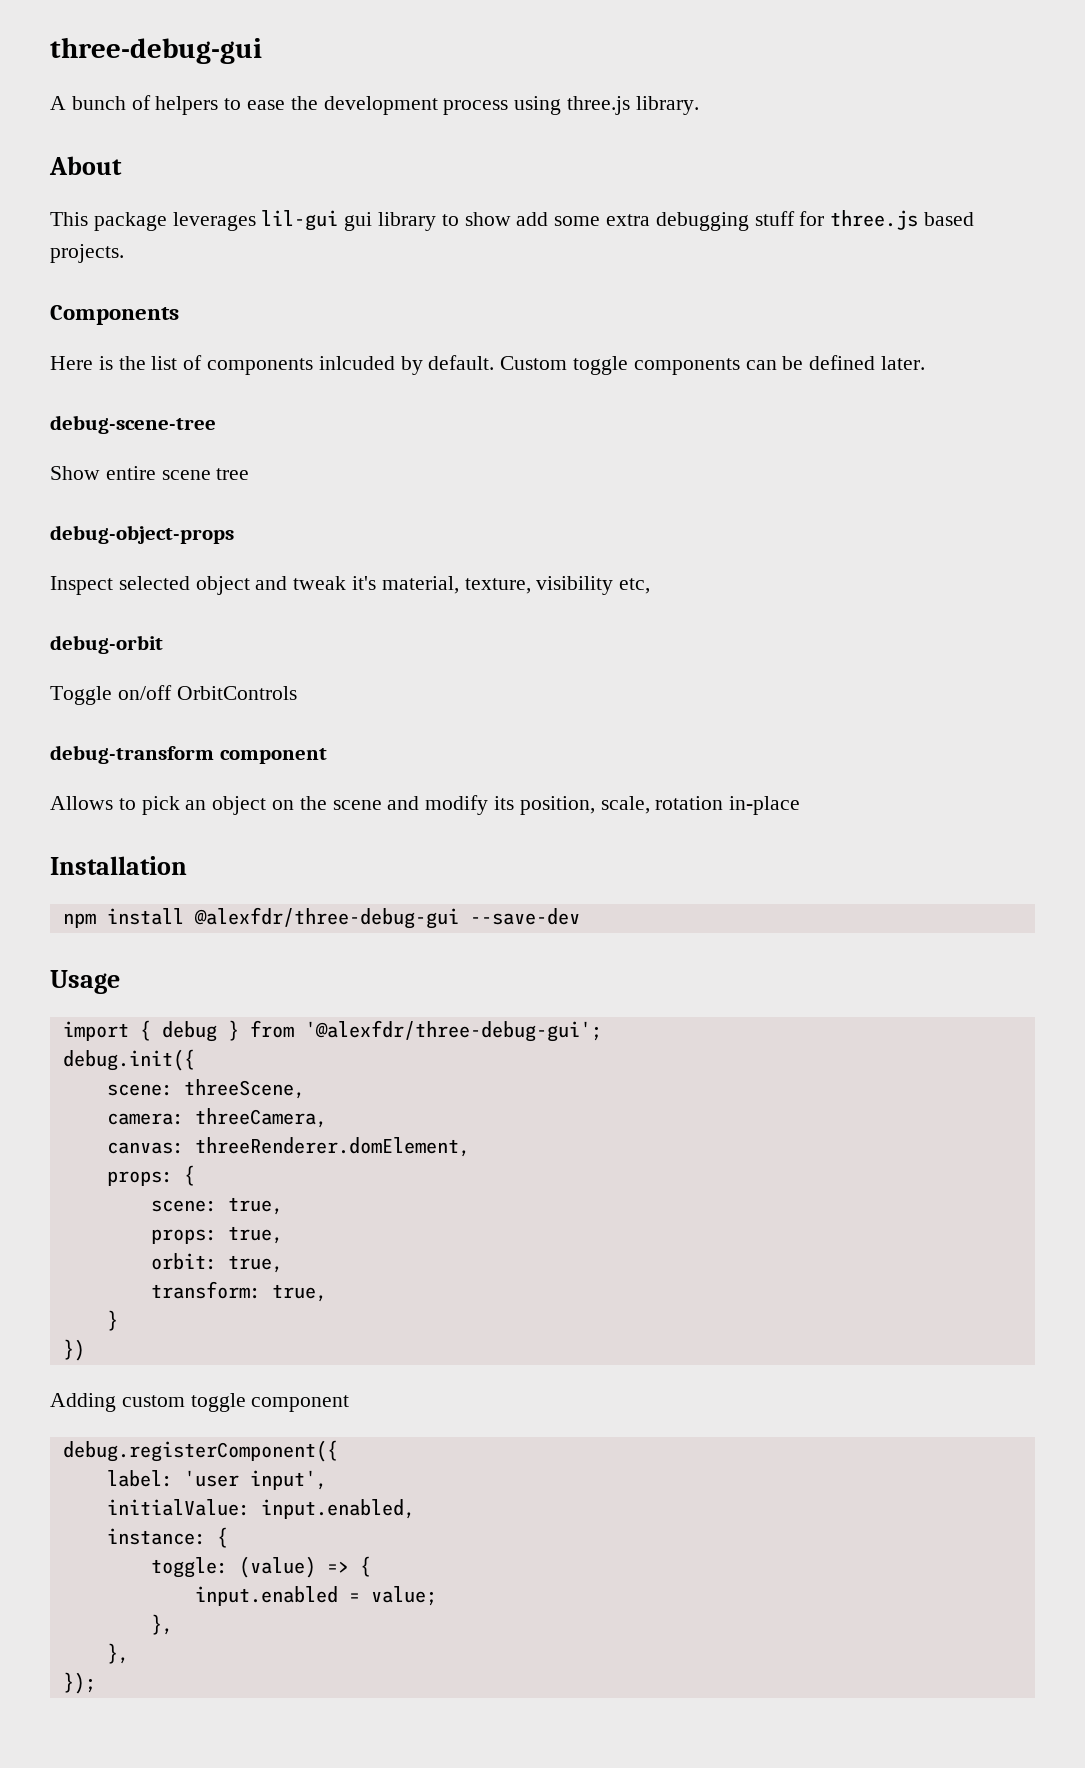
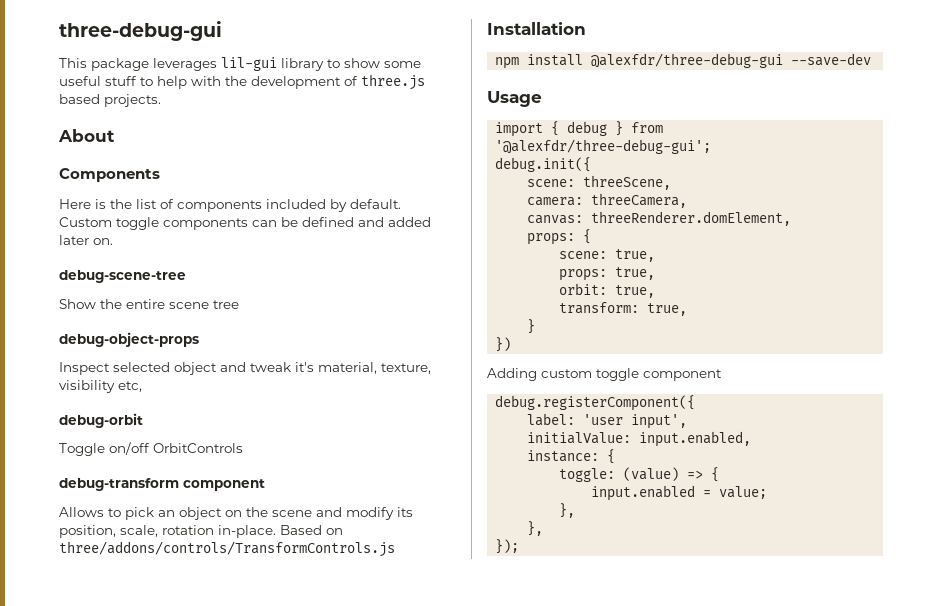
- A bunch of helpers to ease the development process using three.js library.
- About
- This package leverages lil-gui gui library to show add some extra debugging stuff for three.js based projects.
+ This package leverages lil-gui library to show some useful stuff to help with the development of three.js based projects.
+ About
- Here is the list of components inlcuded by default.
+ Here is the list of components included by default.
- Custom toggle components can be defined later.
+ Custom toggle components can be defined and added later on.
- Show entire scene tree
+ Show the entire scene tree
- Allows to pick an object on the scene and modify its position, scale, rotation in-place
+ Allows to pick an object on the scene and modify its position, scale, rotation in-place. Based on three/addons/controls/TransformControls.js

